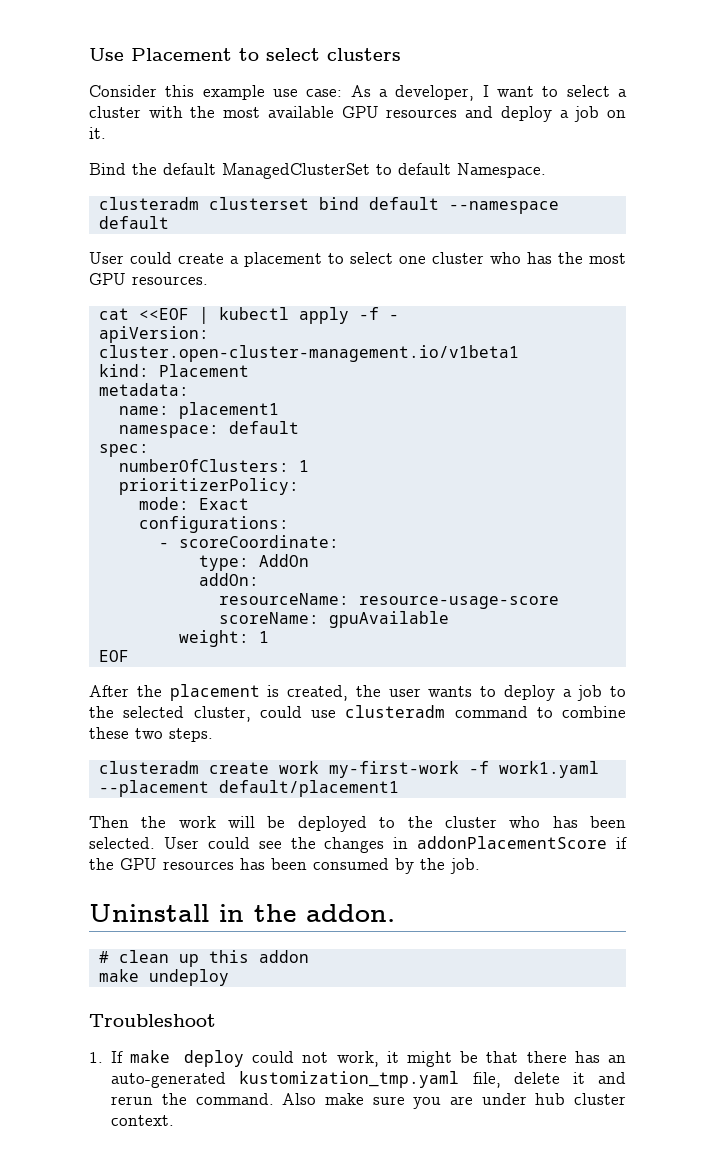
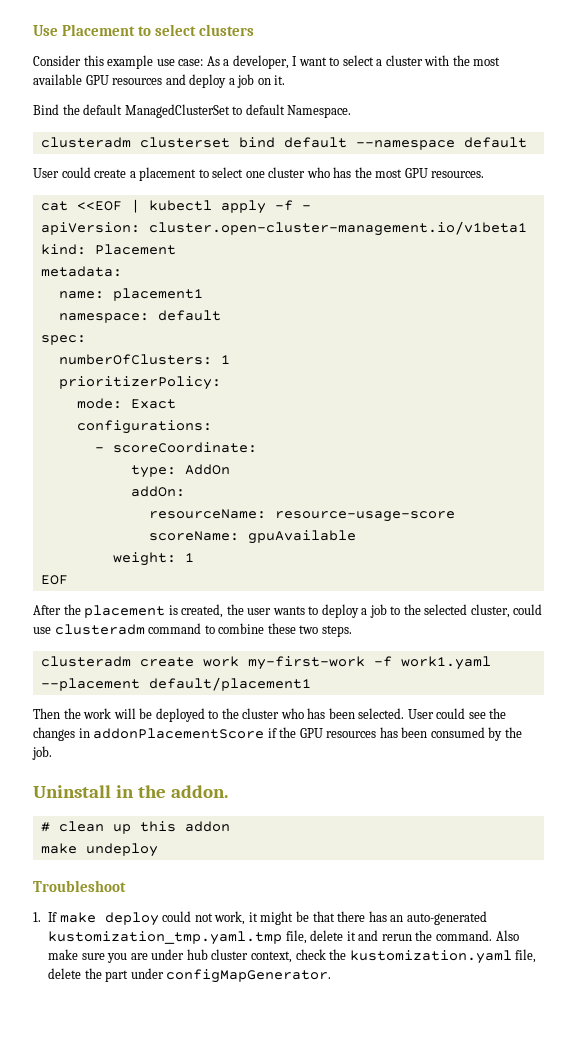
- 1. If make deploy could not work, it might be that there has an auto-generated kustomization_tmp.yaml file, delete it and rerun the command.
+ 1. If make deploy could not work, it might be that there has an auto-generated kustomization_tmp.yaml.tmp file, delete it and rerun the command.
- Also make sure you are under hub cluster context.
+ Also make sure you are under hub cluster context, check the kustomization.yaml file, delete the part under configMapGenerator.

